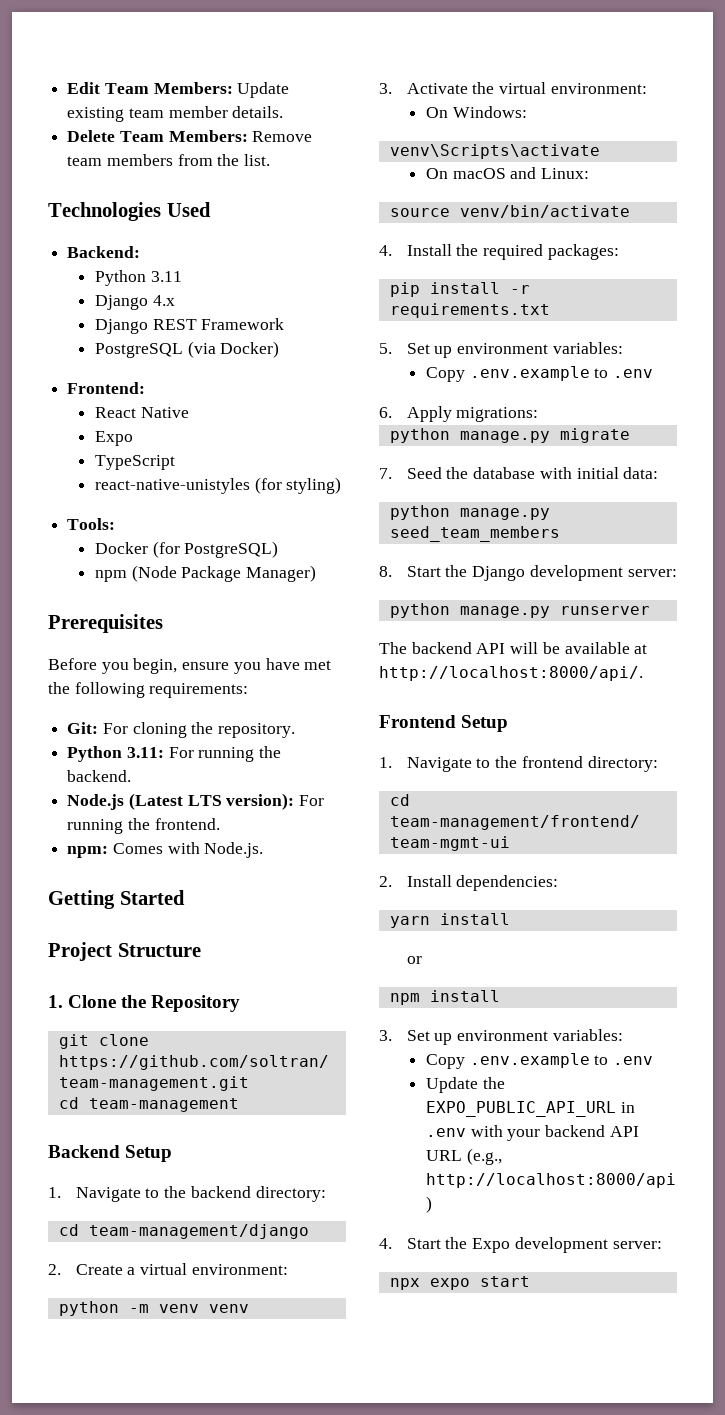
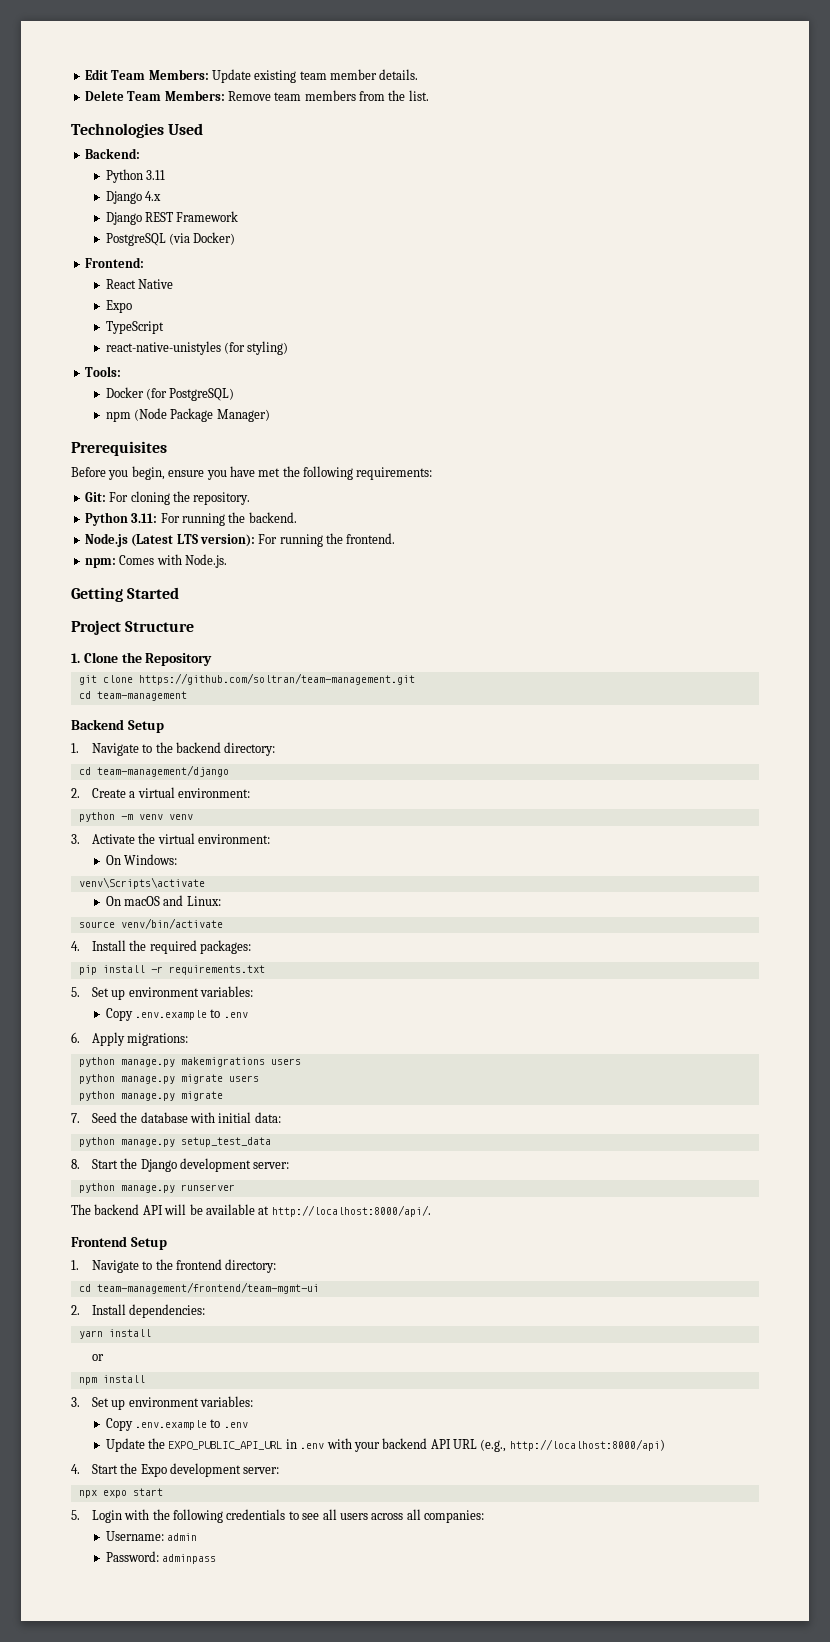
+ python manage.py makemigrations users
+ python manage.py migrate users
- python manage.py seed_team_members
+ python manage.py setup_test_data
+ 5. Login with the following credentials to see all users across all companies:
+ Username: admin
+ Password: adminpass

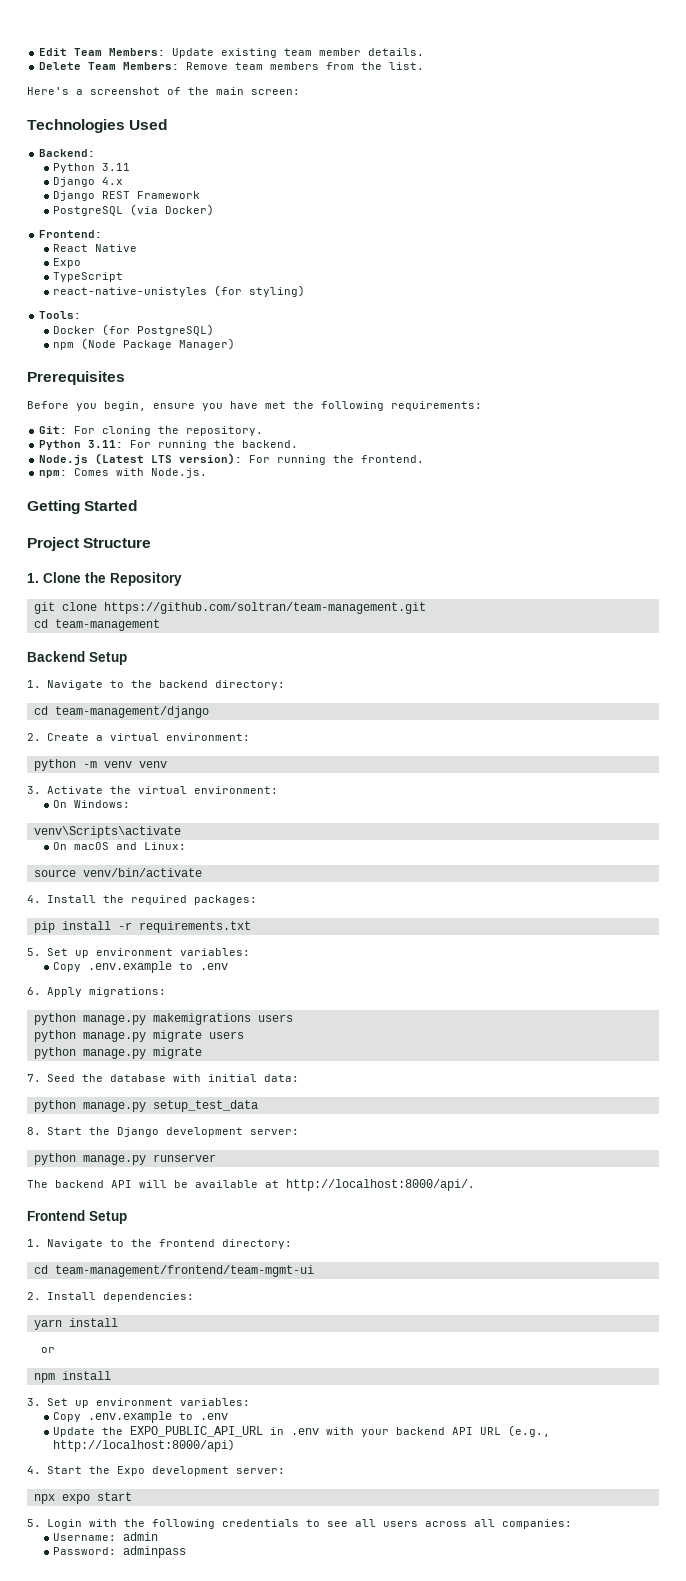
+ Here's a screenshot of the main screen:

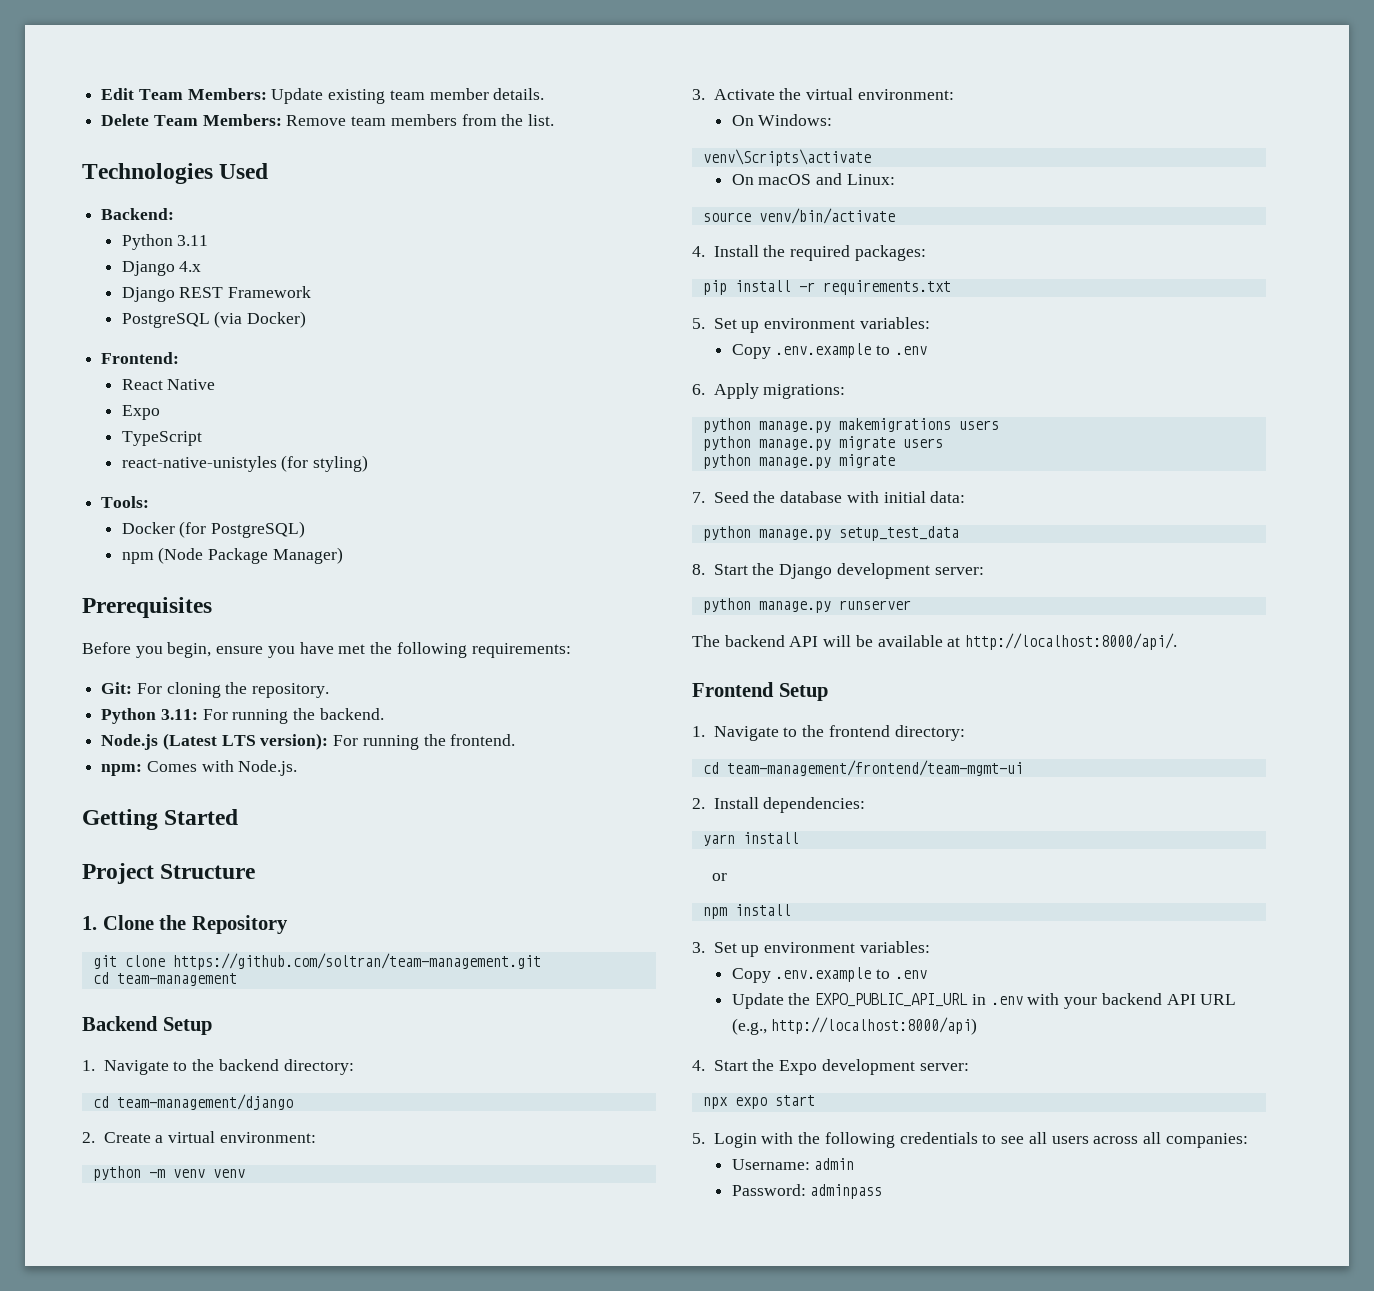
- Here's a screenshot of the main screen:

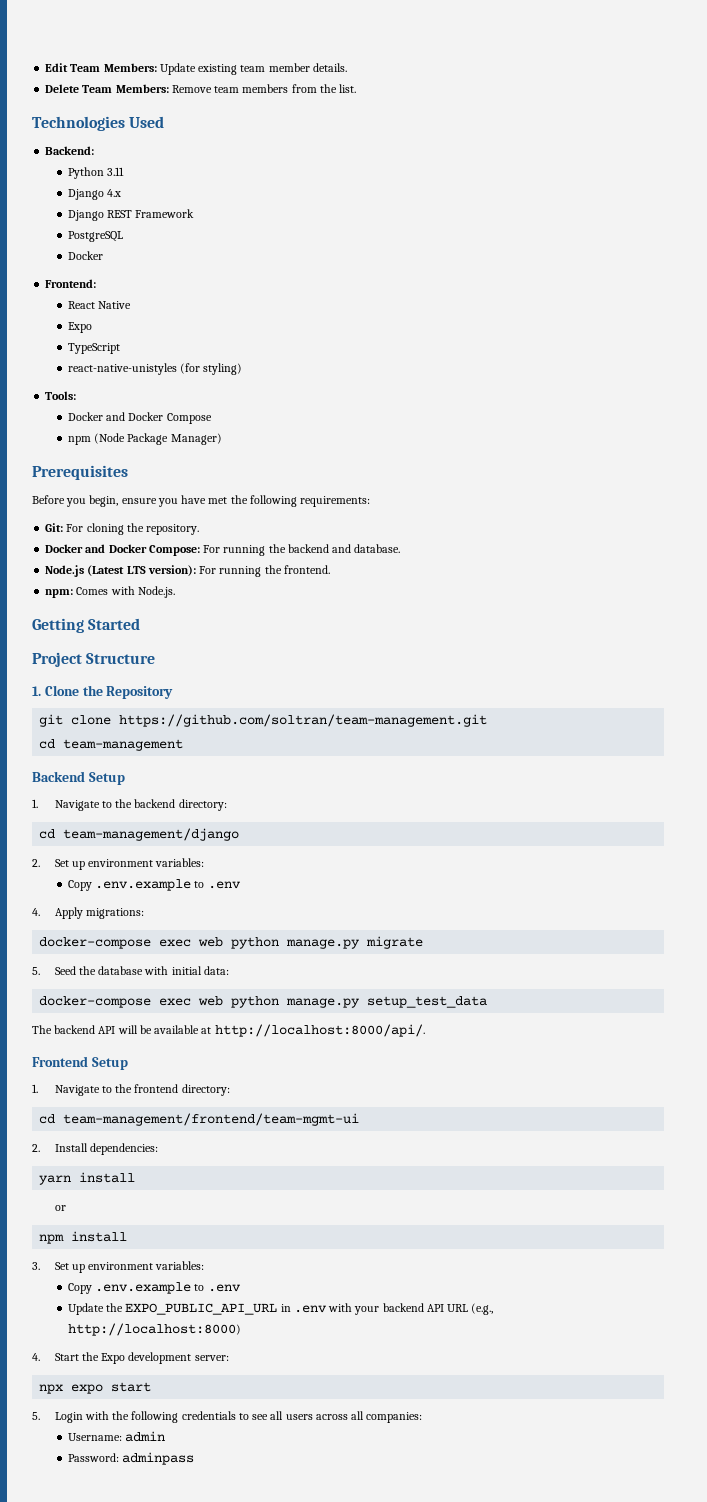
- PostgreSQL (via Docker)
+ PostgreSQL
+ Docker
- Docker (for PostgreSQL)
+ Docker and Docker Compose
- Python 3.11: For running the backend.
+ Docker and Docker Compose: For running the backend and database.
- 2. Create a virtual environment:
- python -m venv venv
- 3. Activate the virtual environment:
- On Windows:
- venv\Scripts\activate
- On macOS and Linux:
- source venv/bin/activate
- 4. Install the required packages:
- pip install -r requirements.txt
- 5. Set up environment variables:
+ 2. Set up environment variables:
  Copy .env.example to .env
- 6. Apply migrations:
+ 4. Apply migrations:
- python manage.py makemigrations users
- python manage.py migrate users
- python manage.py migrate
+ docker-compose exec web python manage.py migrate
- 7. Seed the database with initial data:
+ 5. Seed the database with initial data:
- python manage.py setup_test_data
+ docker-compose exec web python manage.py setup_test_data
- 8. Start the Django development server:
- python manage.py runserver
- Update the EXPO_PUBLIC_API_URL in .env with your backend API URL (e.g., http://localhost:8000/api)
+ Update the EXPO_PUBLIC_API_URL in .env with your backend API URL (e.g., http://localhost:8000)

